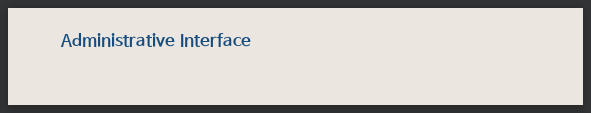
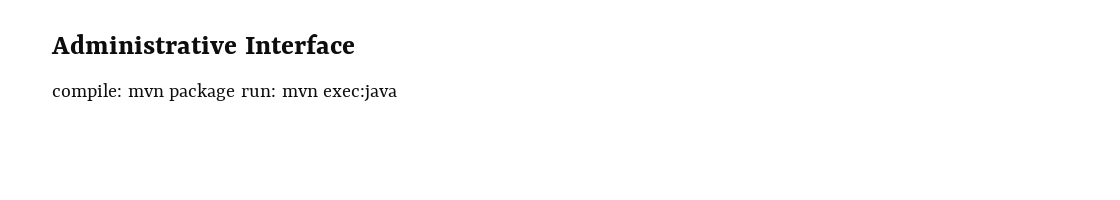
+ compile: mvn package run: mvn exec:java

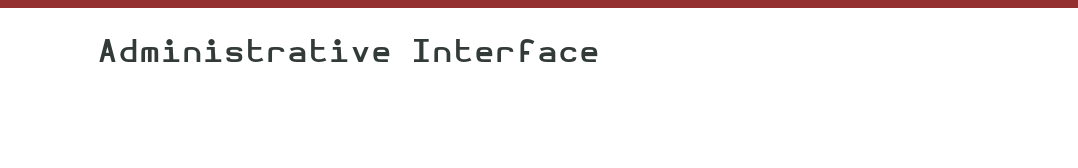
- compile: mvn package run: mvn exec:java

